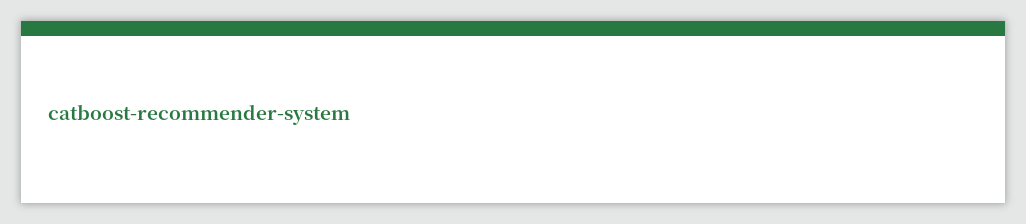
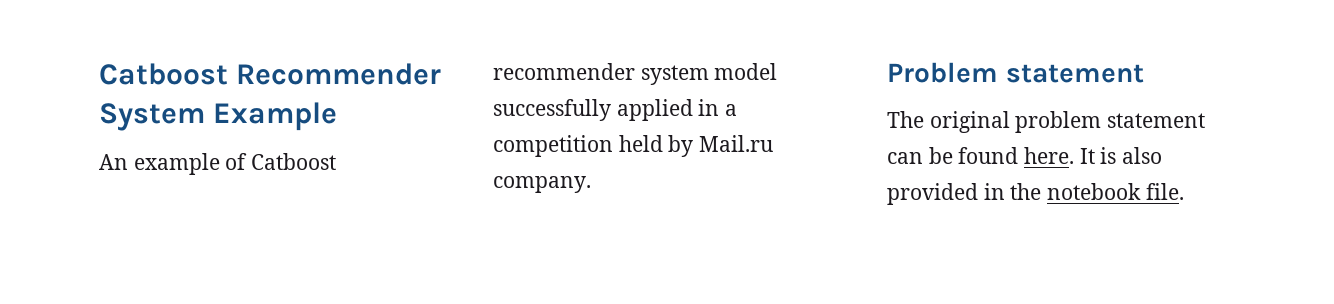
- catboost-recommender-system
+ Catboost Recommender System Example
+ An example of Catboost recommender system model successfully applied in a competition held by Mail.ru company.
+ Problem statement
+ The original problem statement can be found here. It is also provided in the notebook file.

